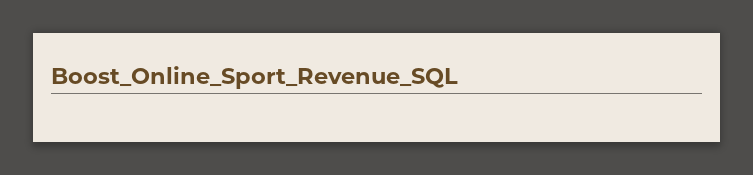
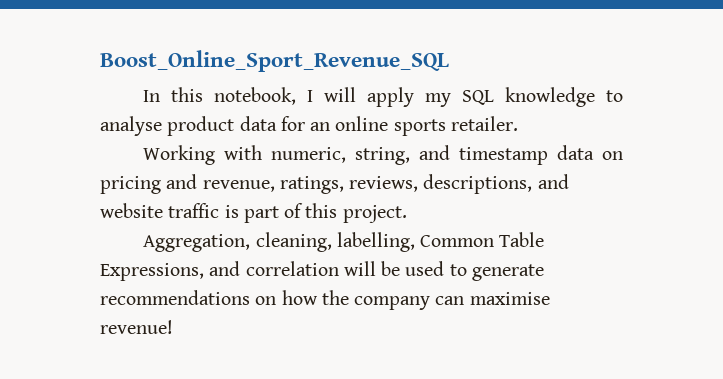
+ In this notebook, I will apply my SQL knowledge to analyse product data for an online sports retailer.
+ Working with numeric, string, and timestamp data on pricing and revenue, ratings, reviews, descriptions, and website traffic is part of this project.
+ Aggregation, cleaning, labelling, Common Table Expressions, and correlation will be used to generate recommendations on how the company can maximise revenue!

